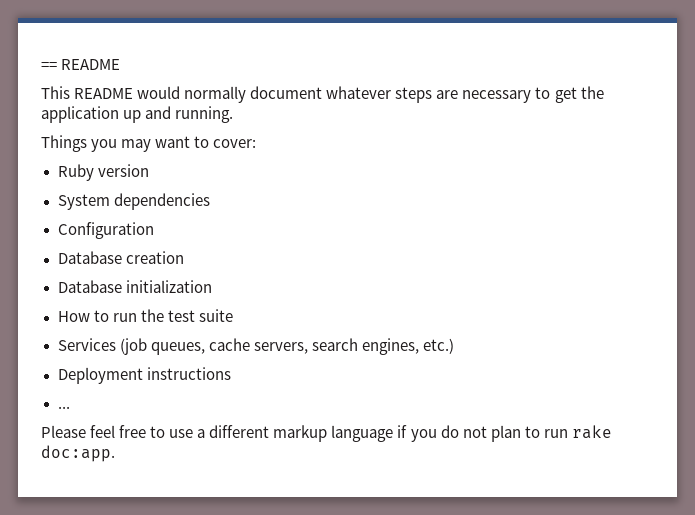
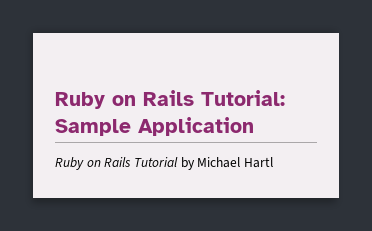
- == README
- This README would normally document whatever steps are necessary to get the application up and running.
- Things you may want to cover:
- Ruby version
- System dependencies
- Configuration
- Database creation
- Database initialization
- How to run the test suite
- Services (job queues, cache servers, search engines, etc.)
- Deployment instructions
- ...
- Please feel free to use a different markup language if you do not plan to run rake doc:app.
+ Ruby on Rails Tutorial: Sample Application
+ Ruby on Rails Tutorial by Michael Hartl

